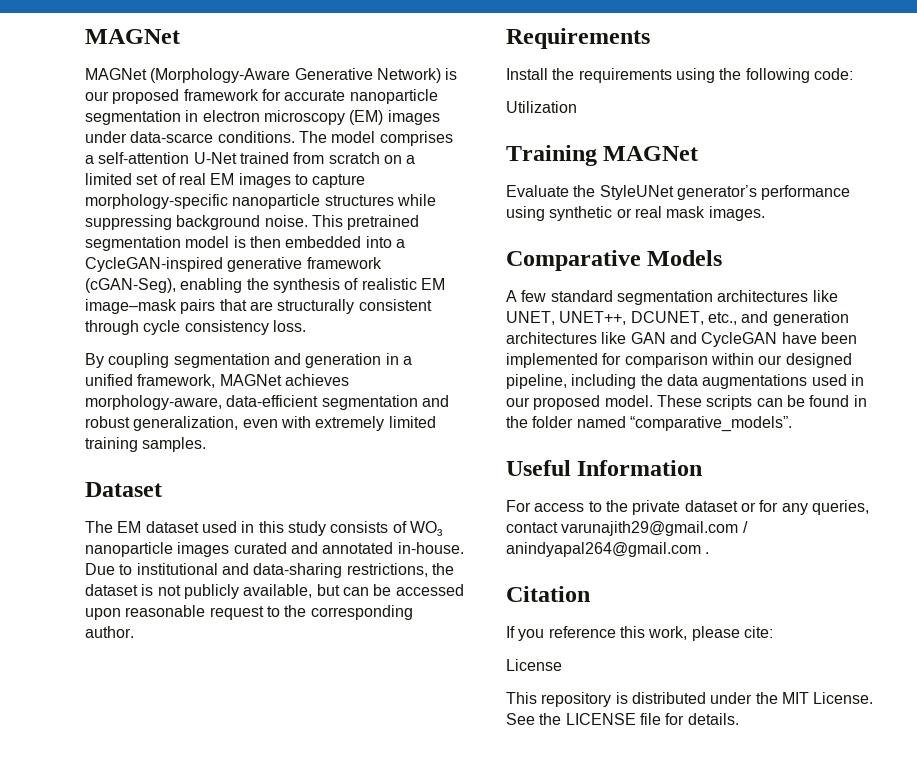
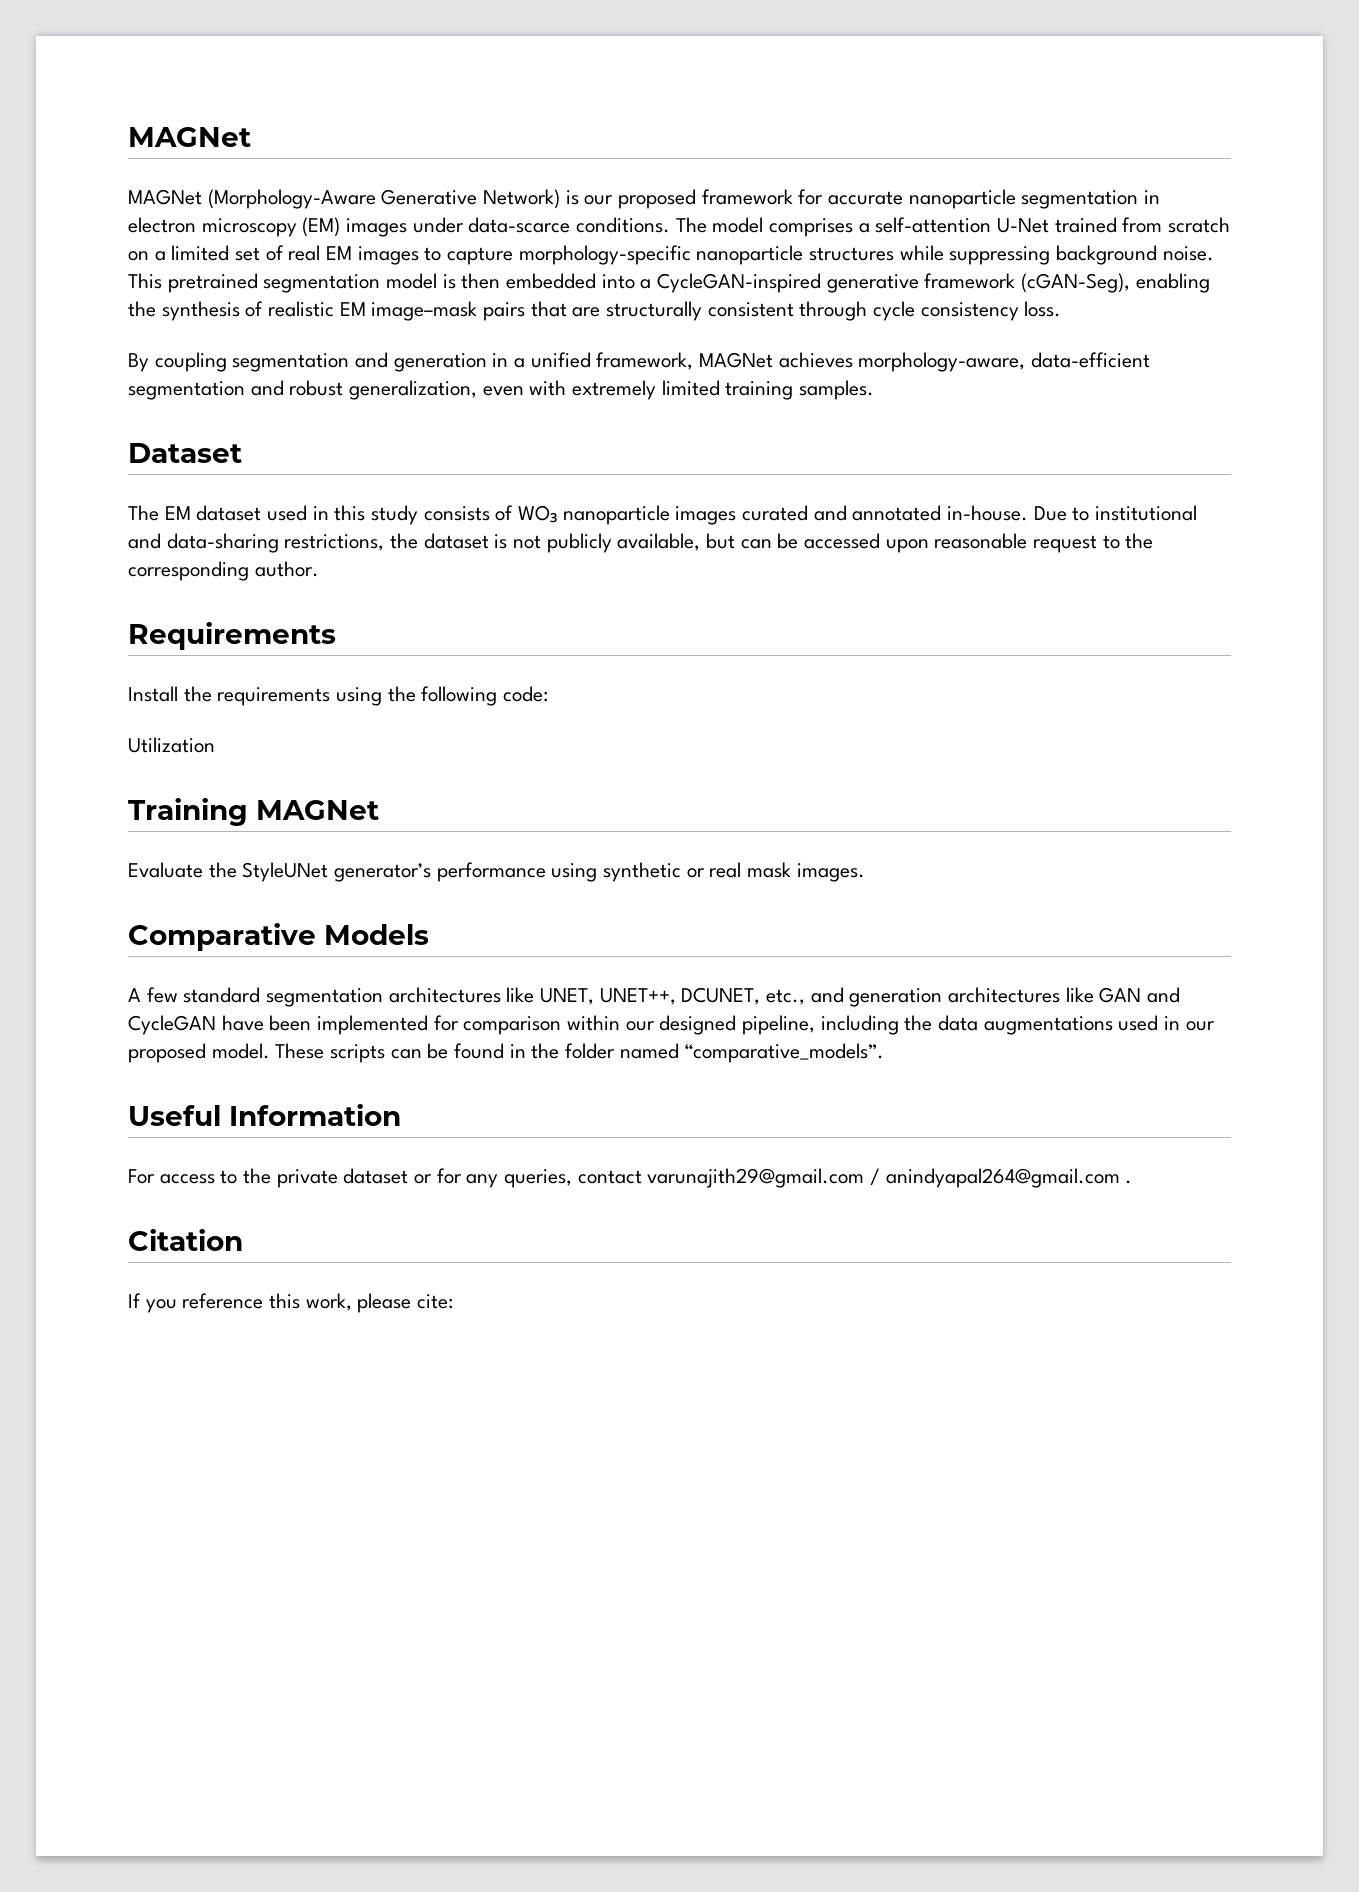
- License
- This repository is distributed under the MIT License. See the LICENSE file for details.

